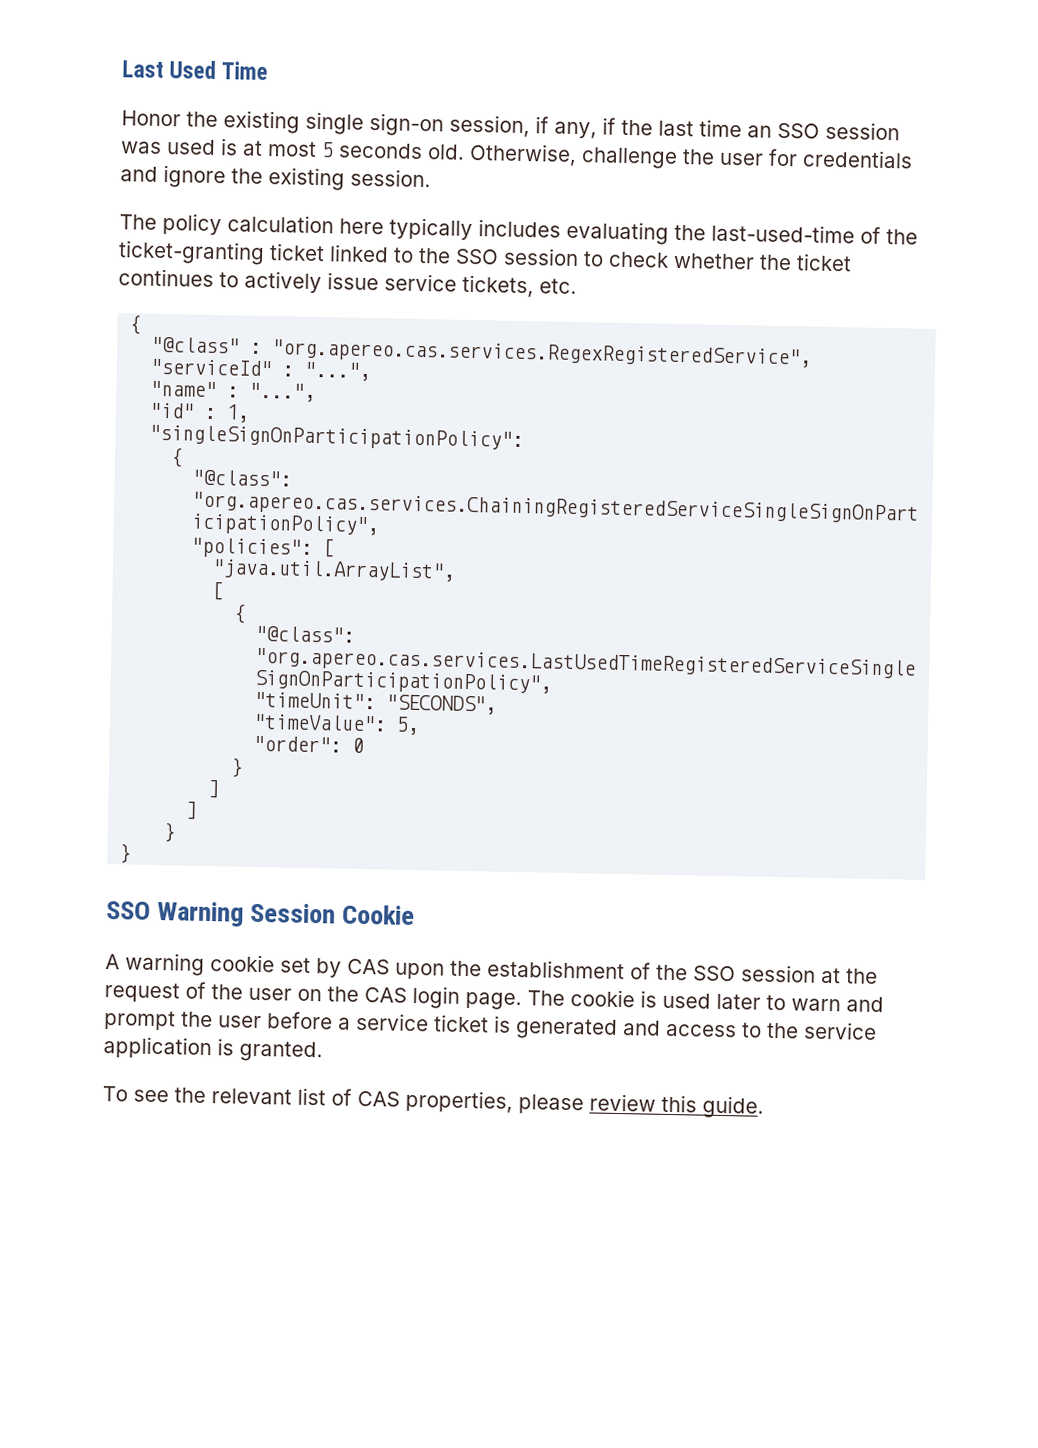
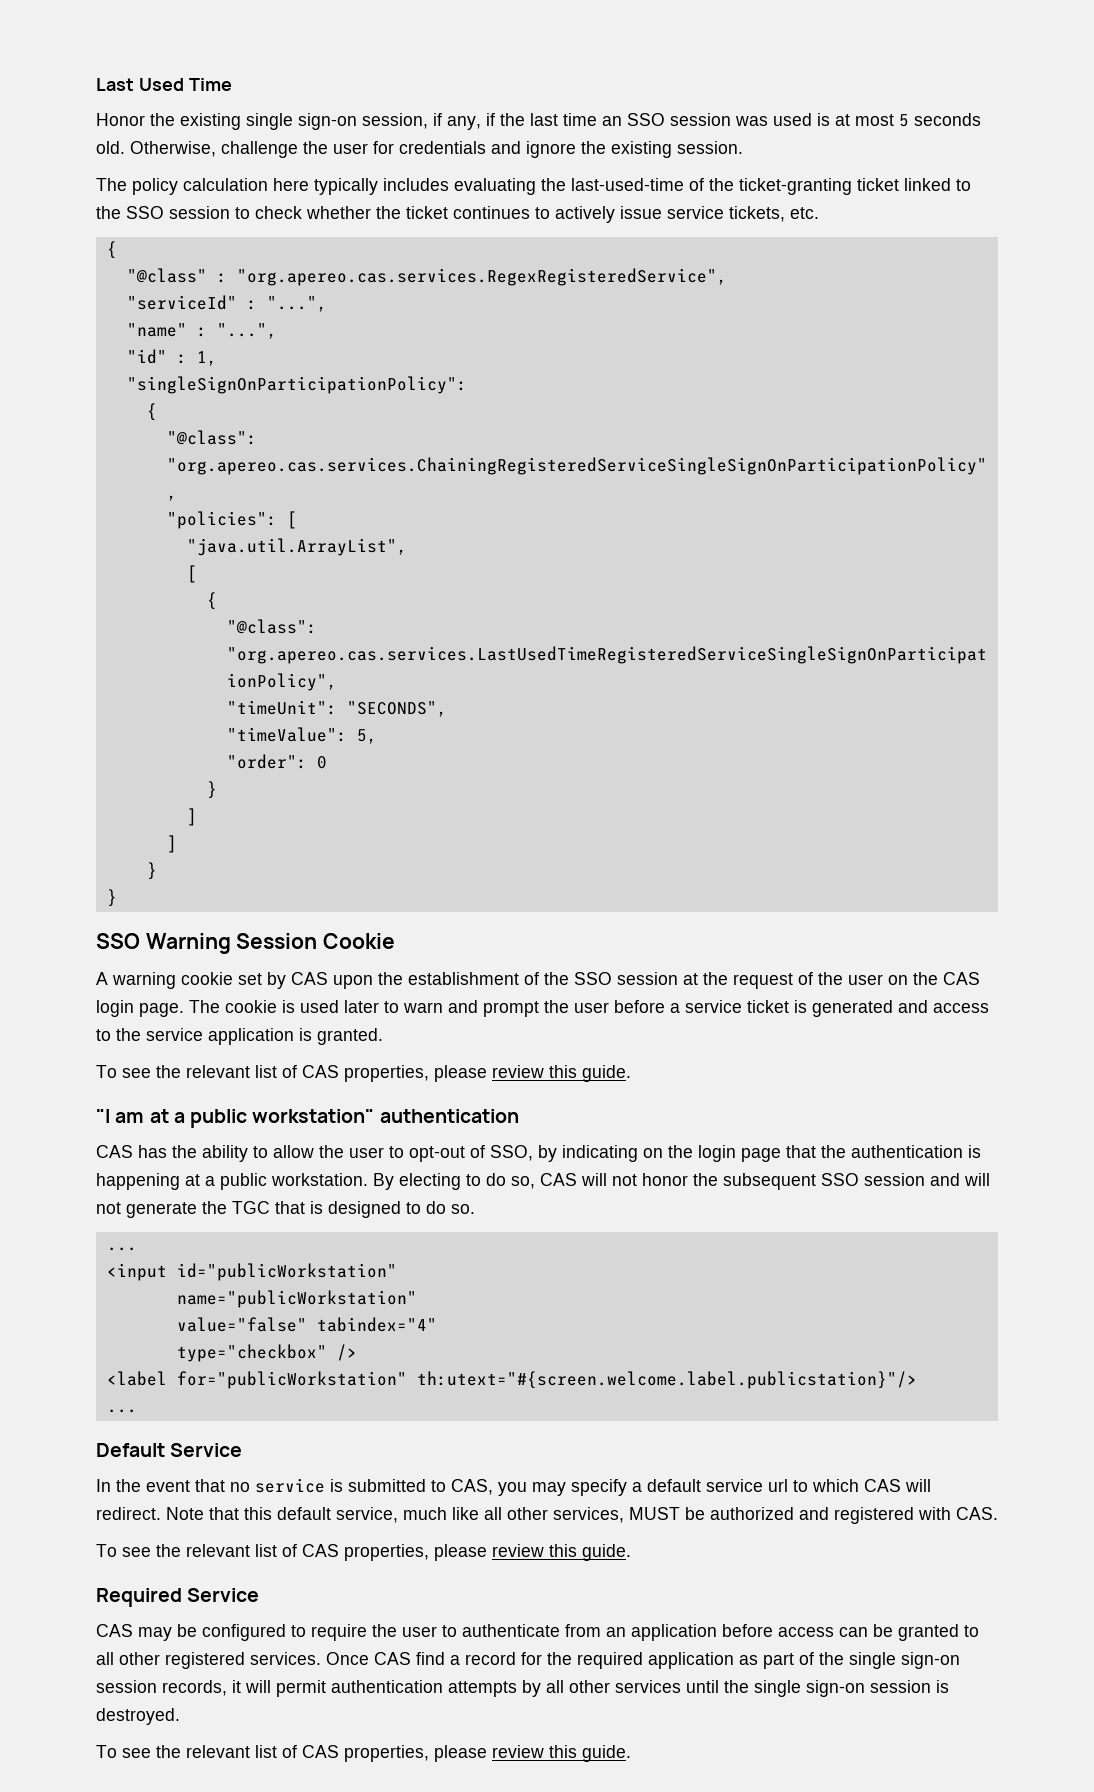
+ "I am at a public workstation" authentication
+ CAS has the ability to allow the user to opt-out of SSO, by indicating on the login page that the authentication is happening at a public workstation. By electing to do so, CAS will not honor the subsequent SSO session and will not generate the TGC that is designed to do so.
+ ...
+ <input id="publicWorkstation"
+ name="publicWorkstation"
+ value="false" tabindex="4"
+ type="checkbox" />
+ <label for="publicWorkstation" th:utext="#{screen.welcome.label.publicstation}"/>
+ ...
+ Default Service
+ In the event that no service is submitted to CAS, you may specify a default service url to which CAS will redirect. Note that this default service, much like all other services, MUST be authorized and registered with CAS.
+ To see the relevant list of CAS properties, please review this guide.
+ Required Service
+ CAS may be configured to require the user to authenticate from an application before access can be granted to all other registered services. Once CAS find a record for the required application as part of the single sign-on session records, it will permit authentication attempts by all other services until the single sign-on session is destroyed.
+ To see the relevant list of CAS properties, please review this guide.

